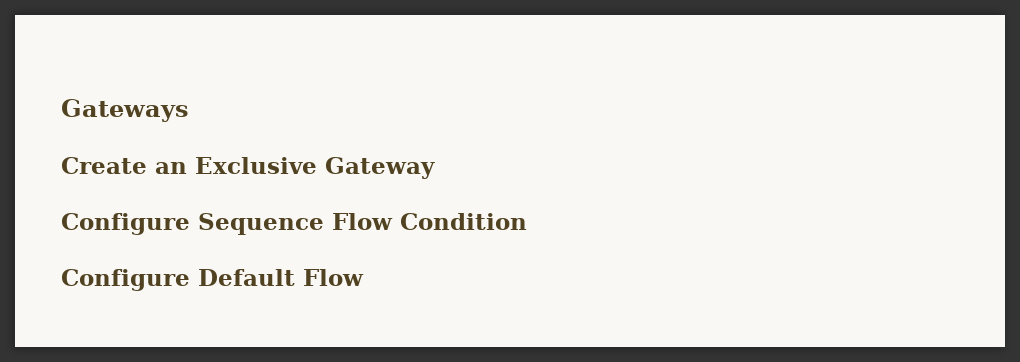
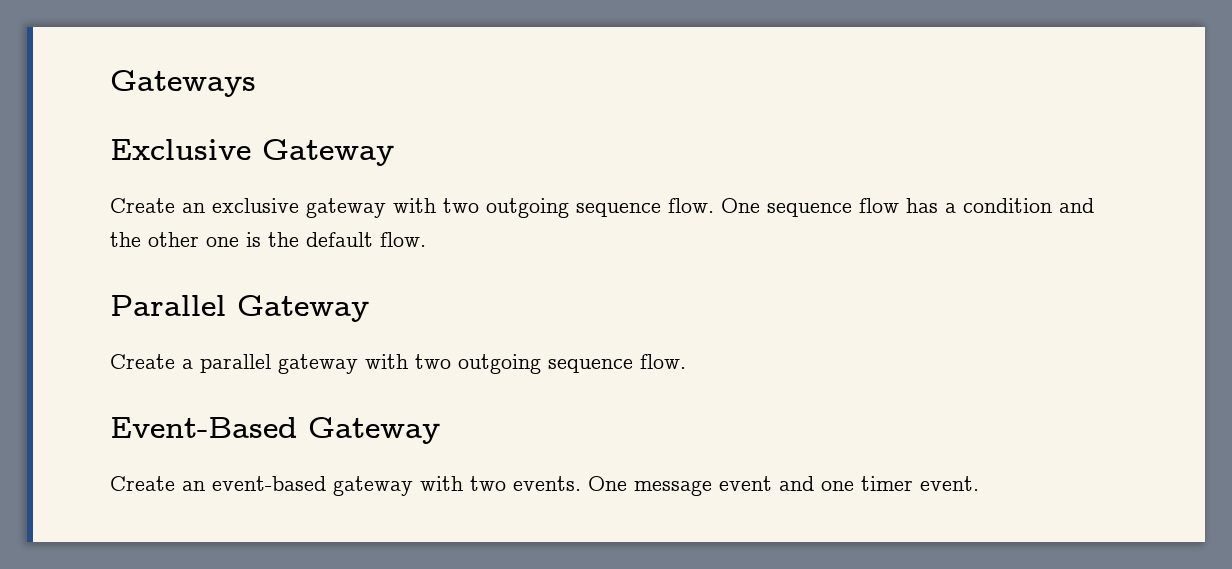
- Create an Exclusive Gateway
- Configure Sequence Flow Condition
- Configure Default Flow
+ Exclusive Gateway
+ Create an exclusive gateway with two outgoing sequence flow. One sequence flow has a condition and the other one is the default flow.
+ Parallel Gateway
+ Create a parallel gateway with two outgoing sequence flow.
+ Event-Based Gateway
+ Create an event-based gateway with two events. One message event and one timer event.

